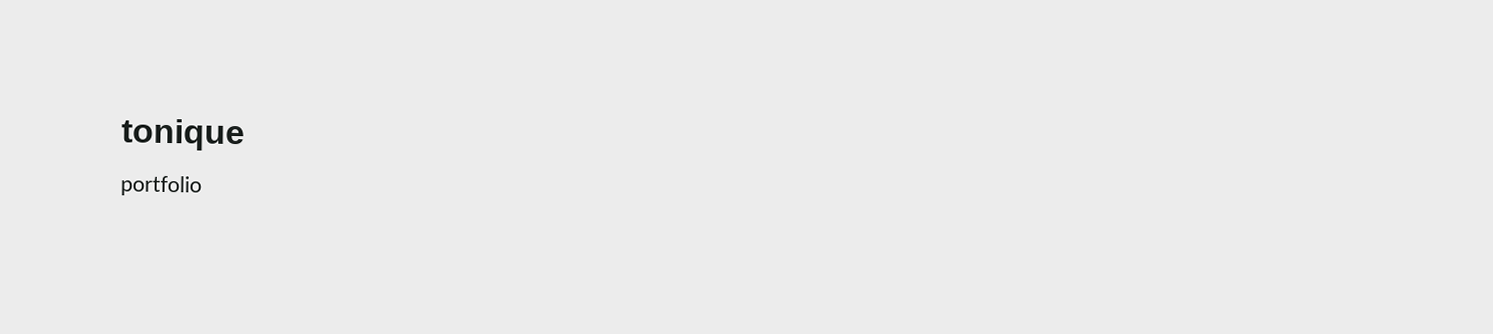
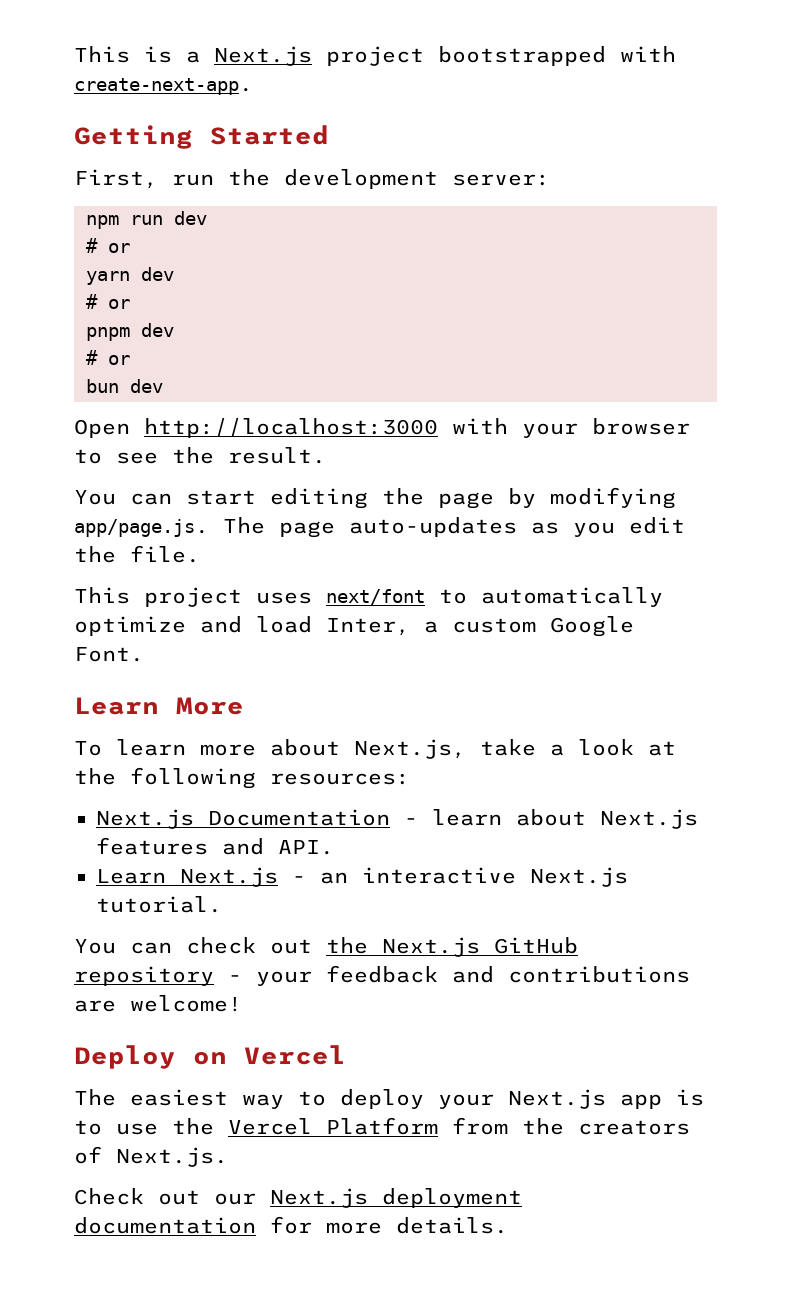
- tonique
- portfolio
+ This is a Next.js project bootstrapped with create-next-app.
+ Getting Started
+ First, run the development server:
+ npm run dev
+ # or
+ yarn dev
+ # or
+ pnpm dev
+ # or
+ bun dev
+ Open http://localhost:3000 with your browser to see the result.
+ You can start editing the page by modifying app/page.js. The page auto-updates as you edit the file.
+ This project uses next/font to automatically optimize and load Inter, a custom Google Font.
+ Learn More
+ To learn more about Next.js, take a look at the following resources:
+ Next.js Documentation - learn about Next.js features and API.
+ Learn Next.js - an interactive Next.js tutorial.
+ You can check out the Next.js GitHub repository - your feedback and contributions are welcome!
+ Deploy on Vercel
+ The easiest way to deploy your Next.js app is to use the Vercel Platform from the creators of Next.js.
+ Check out our Next.js deployment documentation for more details.

